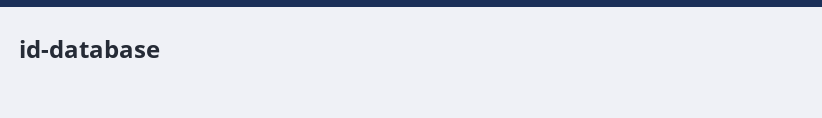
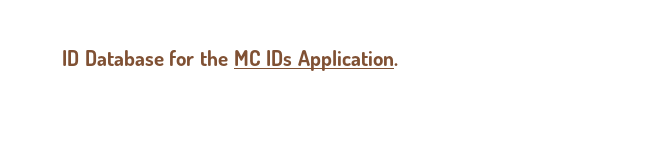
- id-database
+ ID Database for the MC IDs Application.

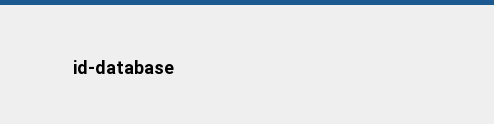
- ID Database for the MC IDs Application.
+ id-database

